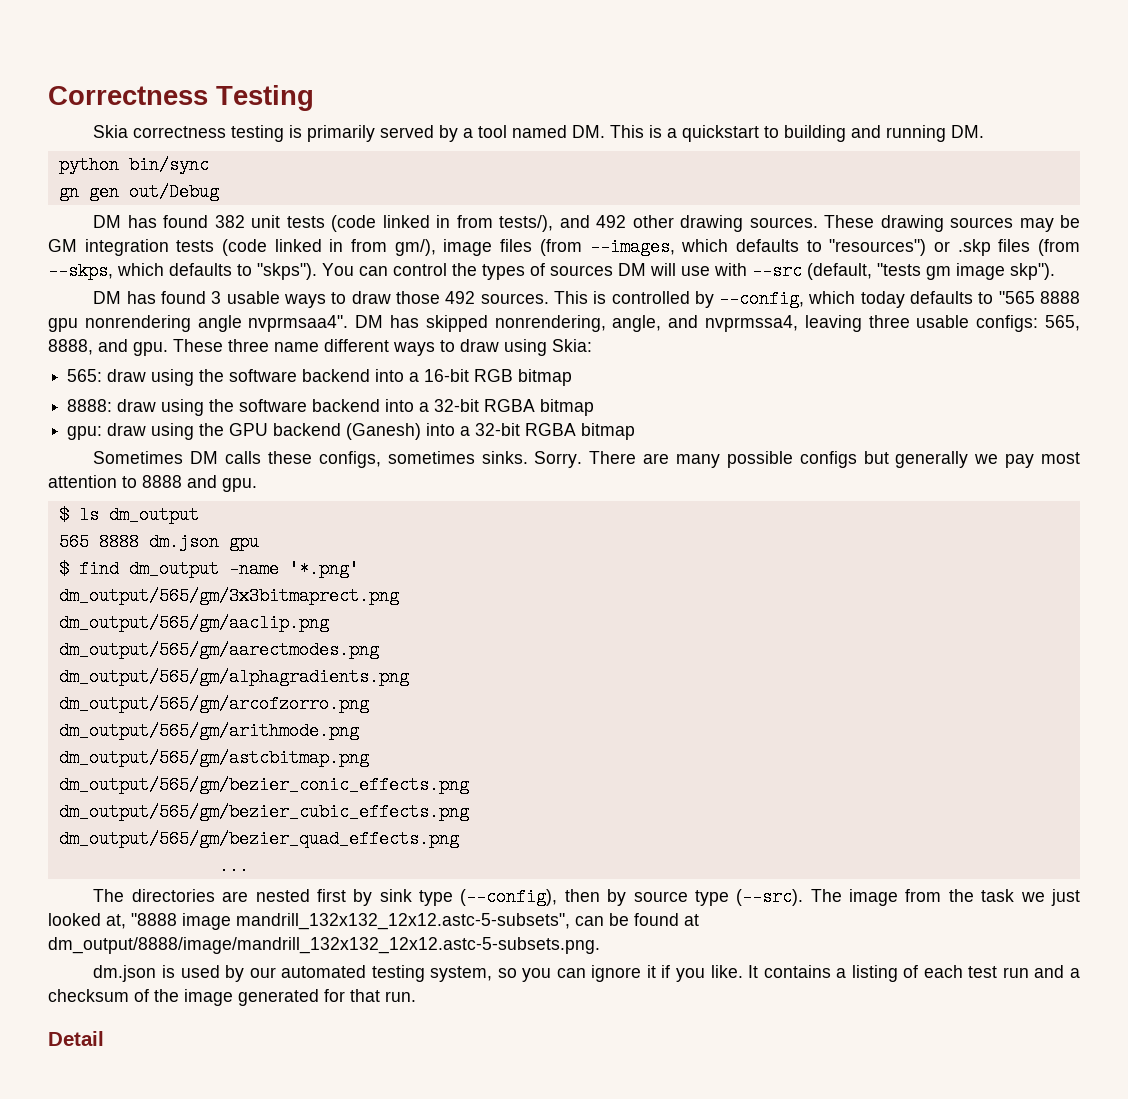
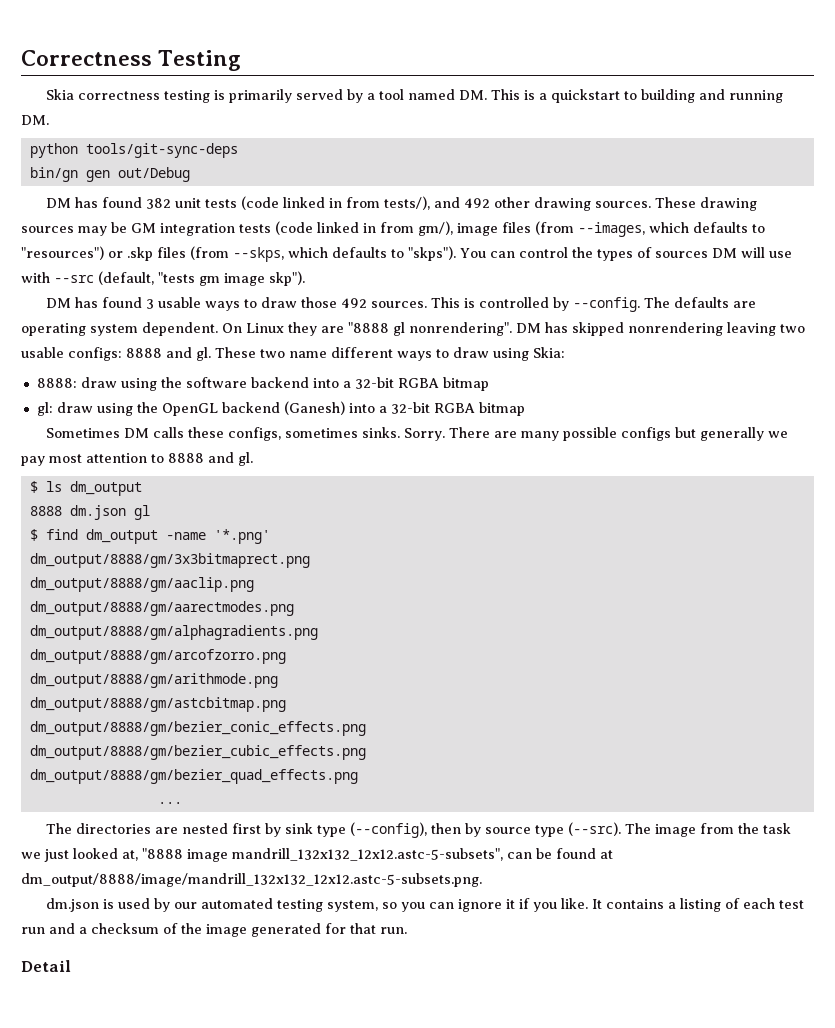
- python bin/sync
- gn gen out/Debug
+ python tools/git-sync-deps
+ bin/gn gen out/Debug
- This is controlled by --config, which today defaults to "565 8888 gpu nonrendering angle nvprmsaa4". DM has skipped nonrendering, angle, and nvprmssa4, leaving three usable configs: 565, 8888, and gpu. These three name different ways to draw using Skia:
+ This is controlled by --config. The defaults are operating system dependent. On Linux they are "8888 gl nonrendering". DM has skipped nonrendering leaving two usable configs: 8888 and gl. These two name different ways to draw using Skia:
- 565: draw using the software backend into a 16-bit RGB bitmap
- gpu: draw using the GPU backend (Ganesh) into a 32-bit RGBA bitmap
+ gl: draw using the OpenGL backend (Ganesh) into a 32-bit RGBA bitmap
- There are many possible configs but generally we pay most attention to 8888 and gpu.
+ There are many possible configs but generally we pay most attention to 8888 and gl.
- 565 8888 dm.json gpu
+ 8888 dm.json gl
- dm_output/565/gm/3x3bitmaprect.png
- dm_output/565/gm/aaclip.png
- dm_output/565/gm/aarectmodes.png
- dm_output/565/gm/alphagradients.png
- dm_output/565/gm/arcofzorro.png
- dm_output/565/gm/arithmode.png
- dm_output/565/gm/astcbitmap.png
- dm_output/565/gm/bezier_conic_effects.png
- dm_output/565/gm/bezier_cubic_effects.png
- dm_output/565/gm/bezier_quad_effects.png
+ dm_output/8888/gm/3x3bitmaprect.png
+ dm_output/8888/gm/aaclip.png
+ dm_output/8888/gm/aarectmodes.png
+ dm_output/8888/gm/alphagradients.png
+ dm_output/8888/gm/arcofzorro.png
+ dm_output/8888/gm/arithmode.png
+ dm_output/8888/gm/astcbitmap.png
+ dm_output/8888/gm/bezier_conic_effects.png
+ dm_output/8888/gm/bezier_cubic_effects.png
+ dm_output/8888/gm/bezier_quad_effects.png

